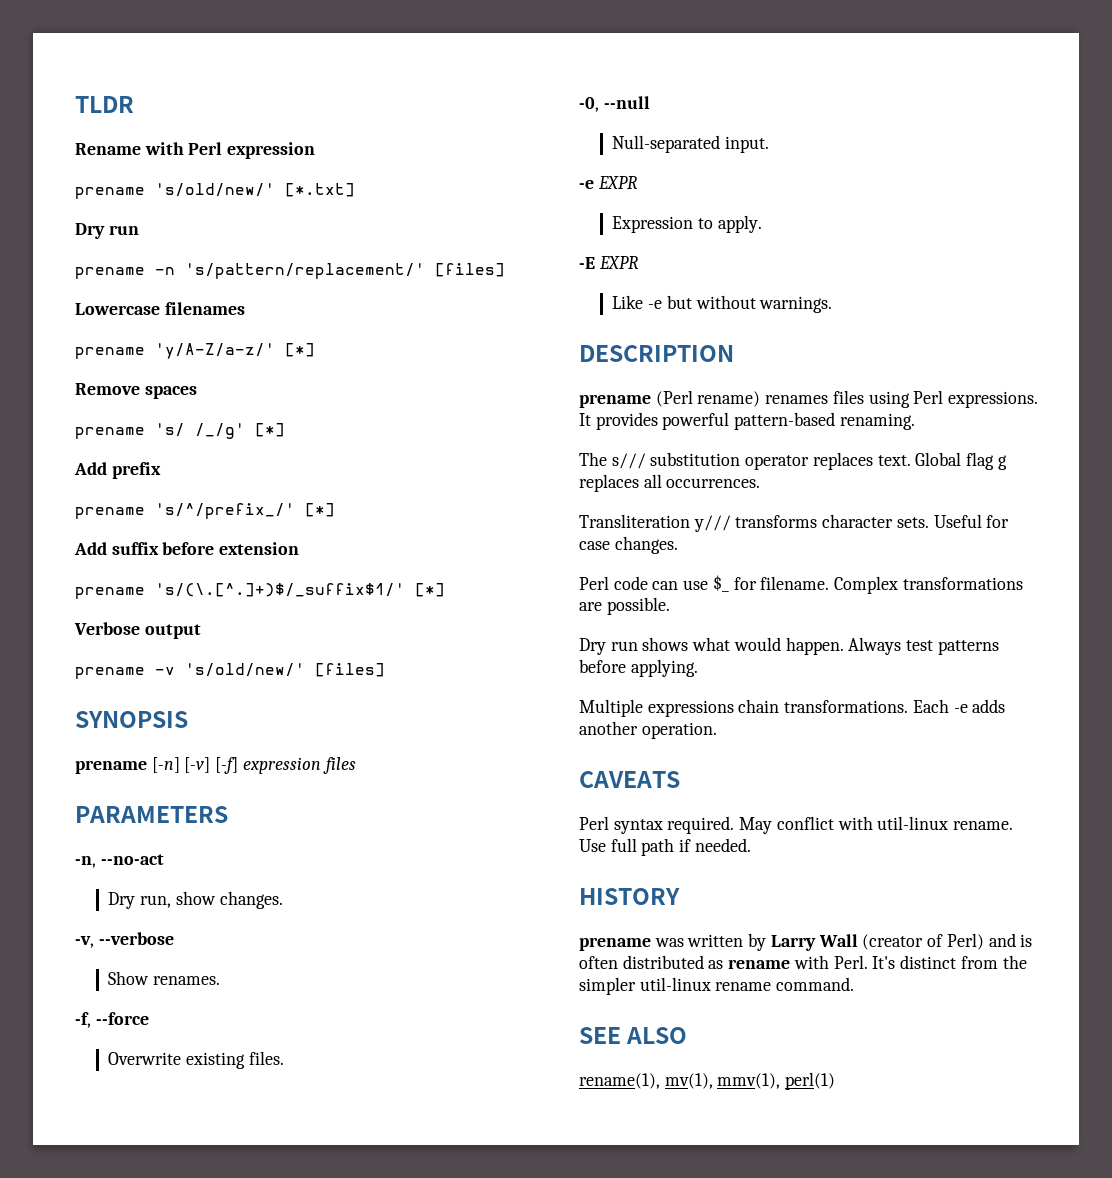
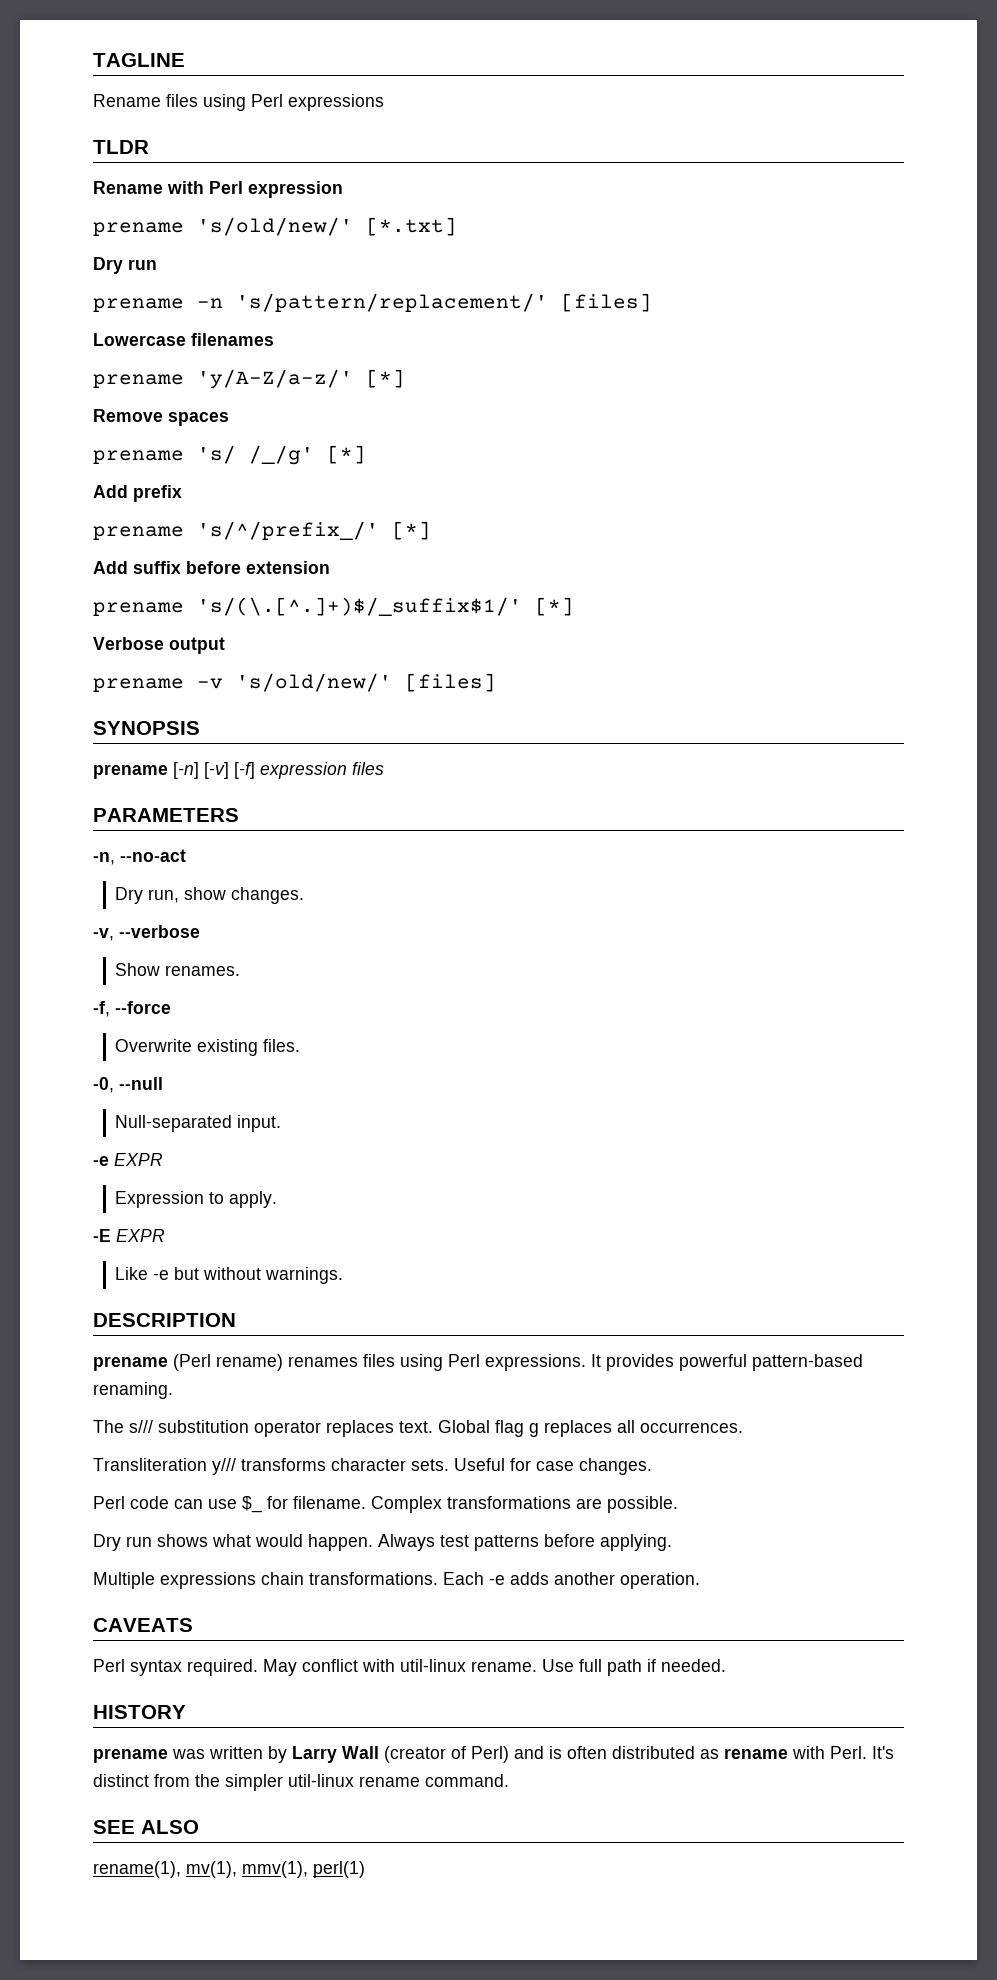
+ TAGLINE
+ Rename files using Perl expressions

